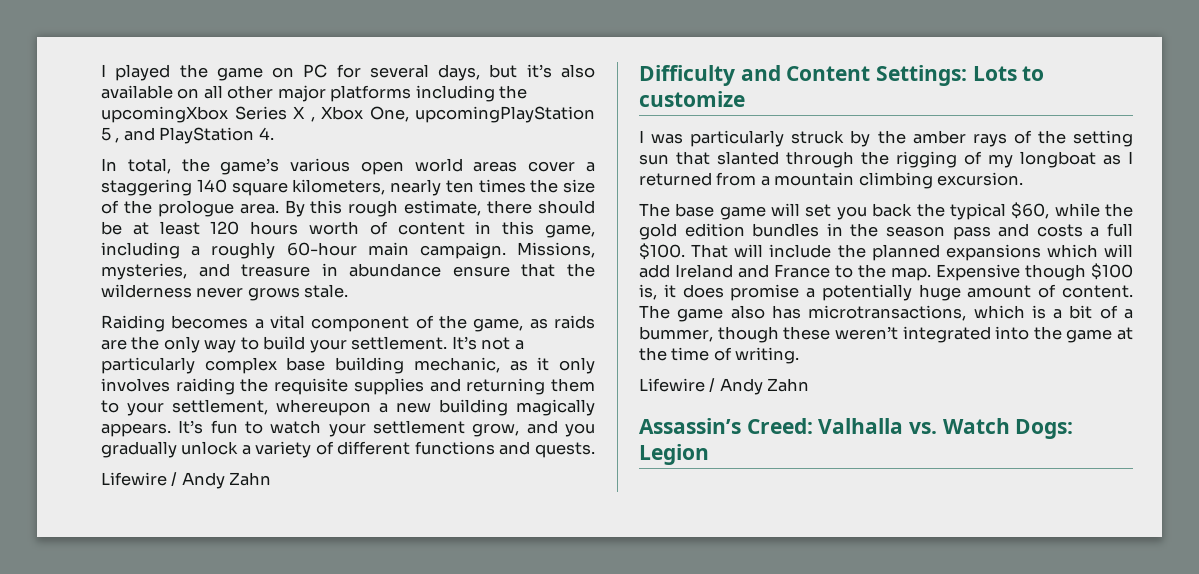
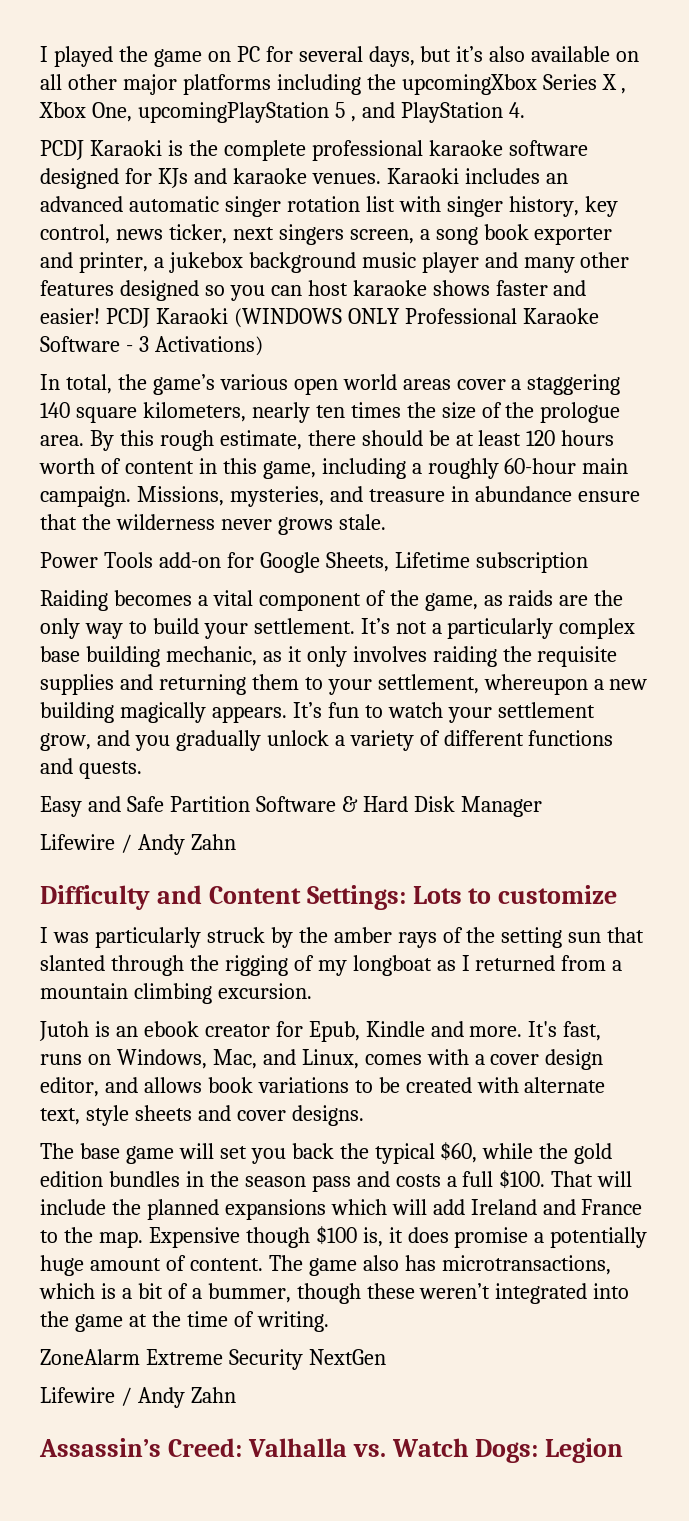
+ PCDJ Karaoki is the complete professional karaoke software designed for KJs and karaoke venues. Karaoki includes an advanced automatic singer rotation list with singer history, key control, news ticker, next singers screen, a song book exporter and printer, a jukebox background music player and many other features designed so you can host karaoke shows faster and easier! PCDJ Karaoki (WINDOWS ONLY Professional Karaoke Software - 3 Activations)
+ Power Tools add-on for Google Sheets, Lifetime subscription
+ Easy and Safe Partition Software & Hard Disk Manager
+ Jutoh is an ebook creator for Epub, Kindle and more. It's fast, runs on Windows, Mac, and Linux, comes with a cover design editor, and allows book variations to be created with alternate text, style sheets and cover designs.
+ ZoneAlarm Extreme Security NextGen

